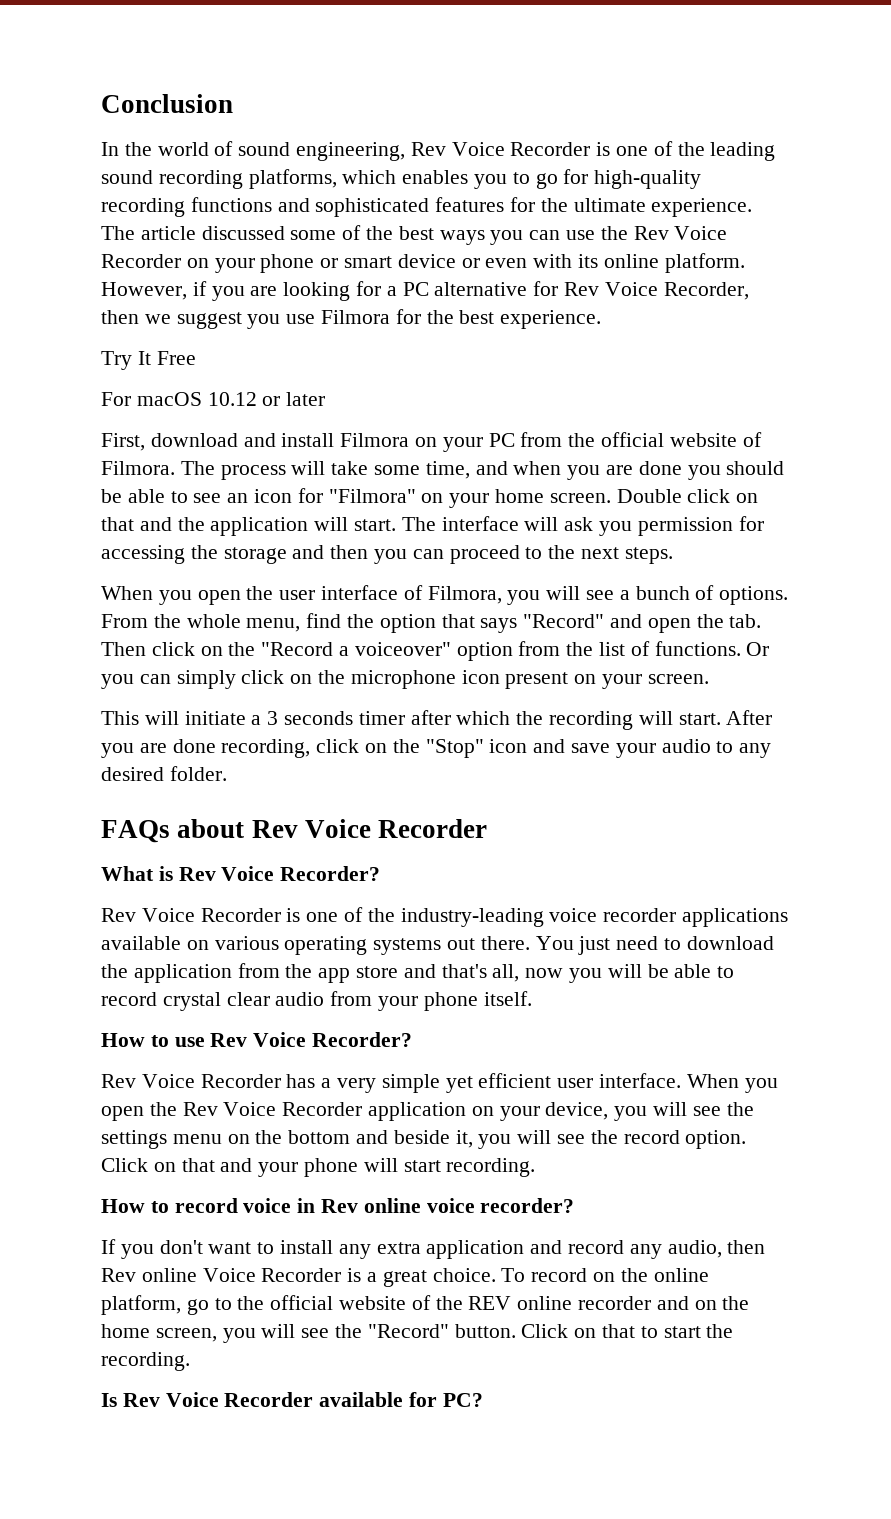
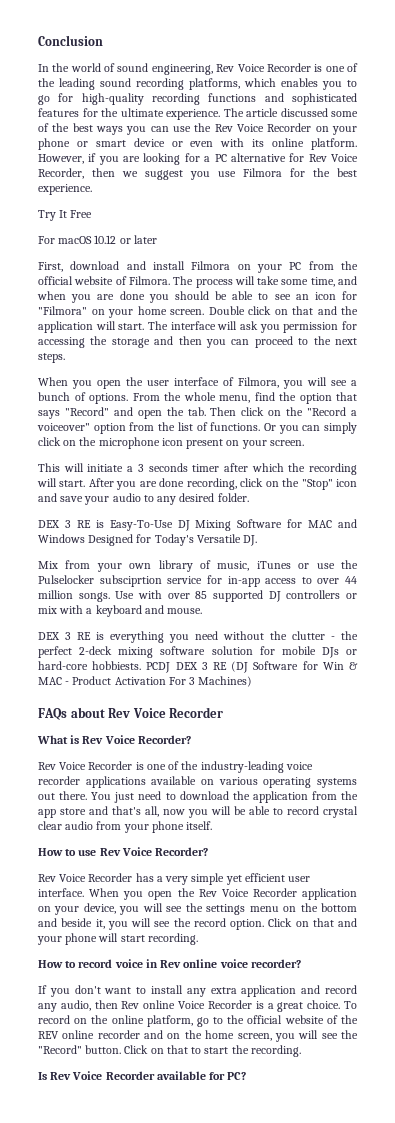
+ DEX 3 RE is Easy-To-Use DJ Mixing Software for MAC and Windows Designed for Today's Versatile DJ.
+ Mix from your own library of music, iTunes or use the Pulselocker subsciprtion service for in-app access to over 44 million songs. Use with over 85 supported DJ controllers or mix with a keyboard and mouse.
+ DEX 3 RE is everything you need without the clutter - the perfect 2-deck mixing software solution for mobile DJs or hard-core hobbiests. PCDJ DEX 3 RE (DJ Software for Win & MAC - Product Activation For 3 Machines)

